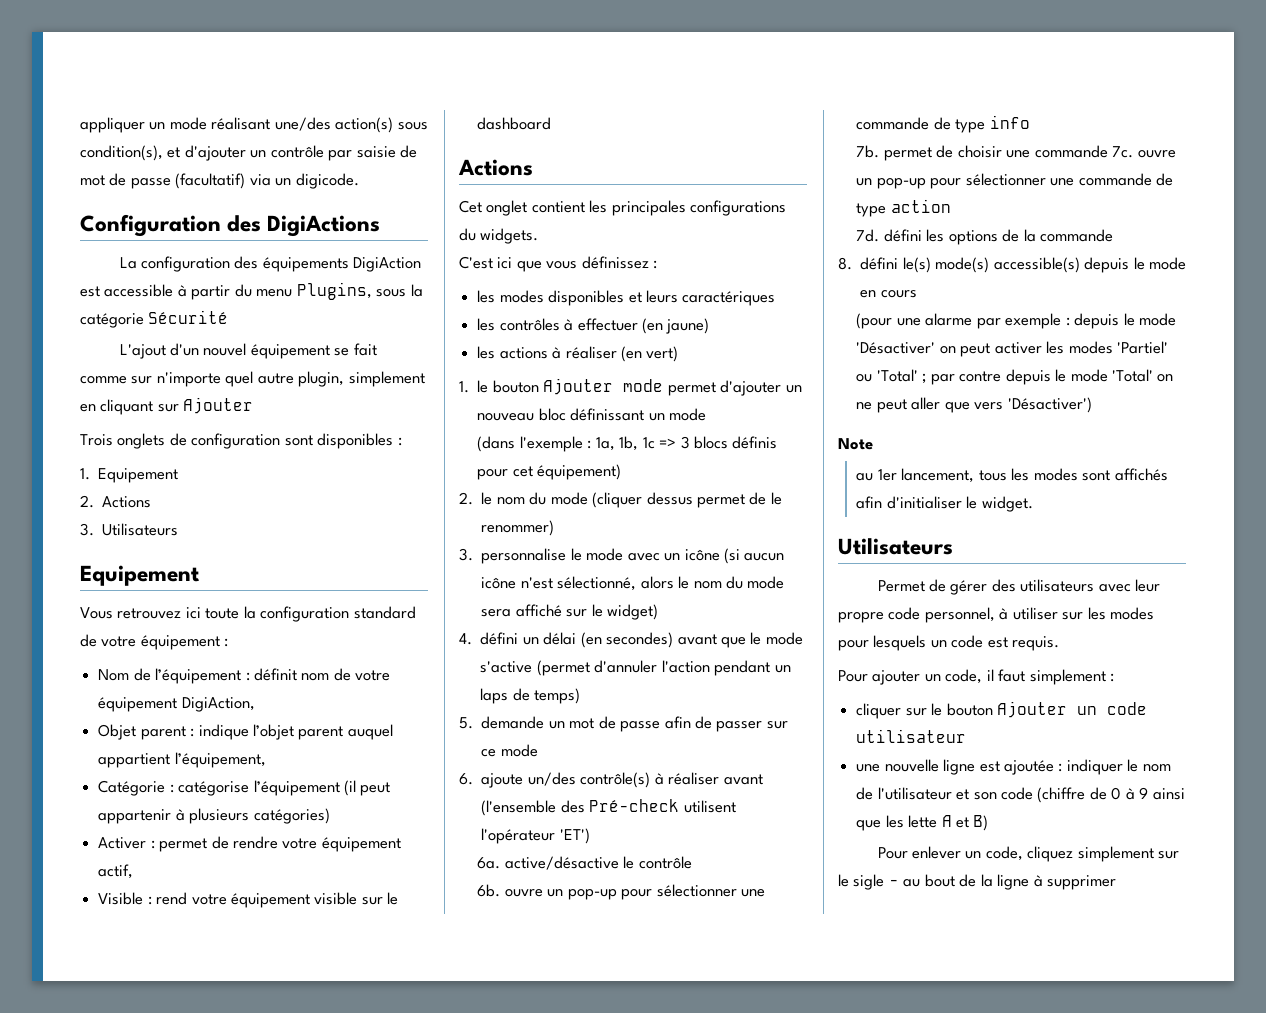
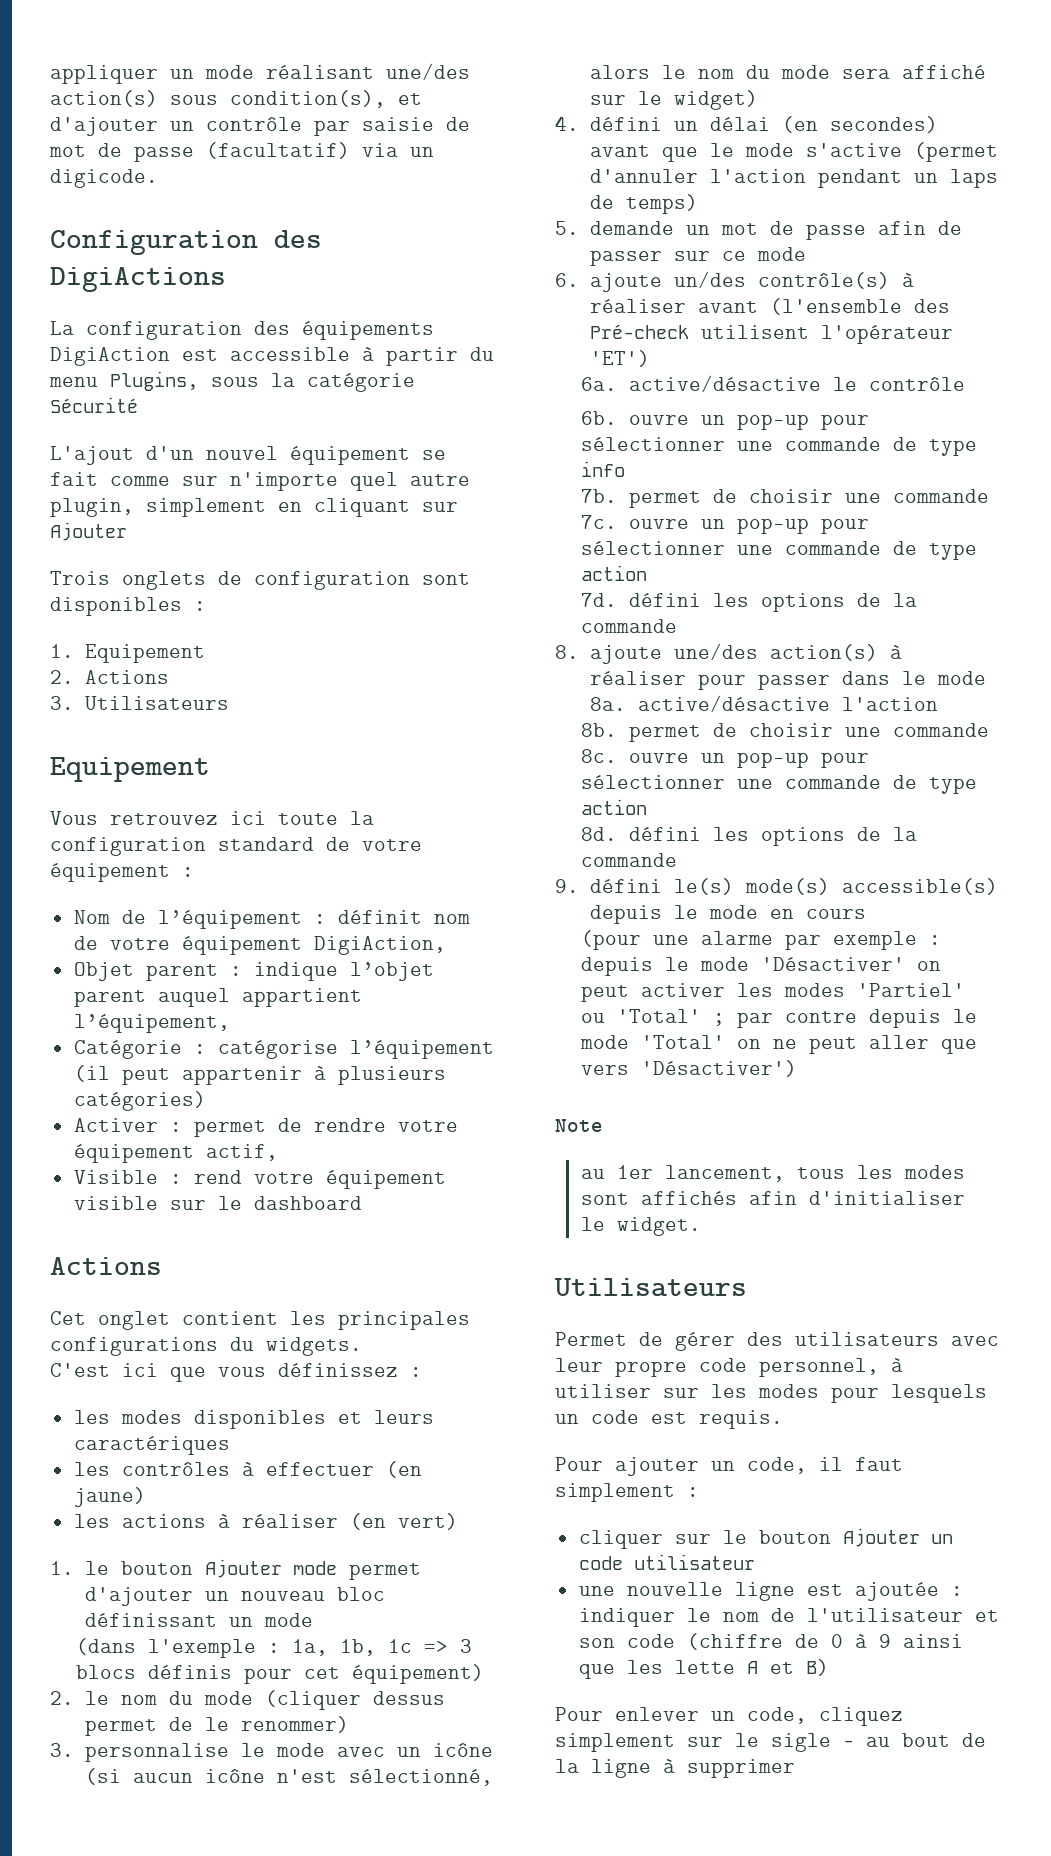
- 8. défini le(s) mode(s) accessible(s) depuis le mode en cours
+ 8. ajoute une/des action(s) à réaliser pour passer dans le mode 8a. active/désactive l'action
+ 8b. permet de choisir une commande 8c. ouvre un pop-up pour sélectionner une commande de type action
+ 8d. défini les options de la commande
+ 9. défini le(s) mode(s) accessible(s) depuis le mode en cours

